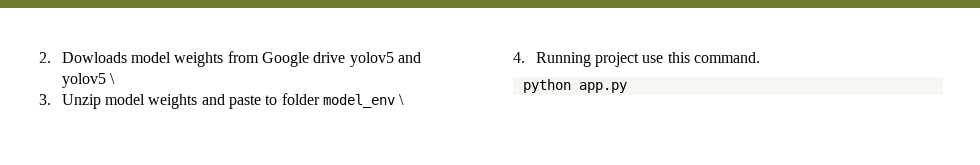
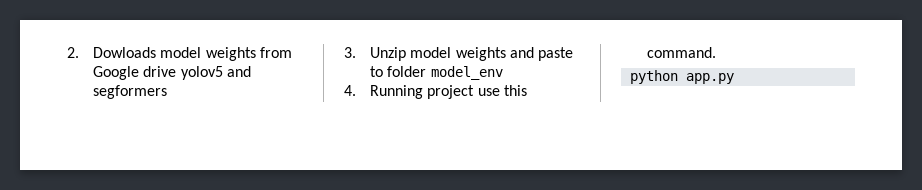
- 2. Dowloads model weights from Google drive yolov5 and yolov5 \
+ 2. Dowloads model weights from Google drive yolov5 and segformers
- 3. Unzip model weights and paste to folder model_env \
+ 3. Unzip model weights and paste to folder model_env

